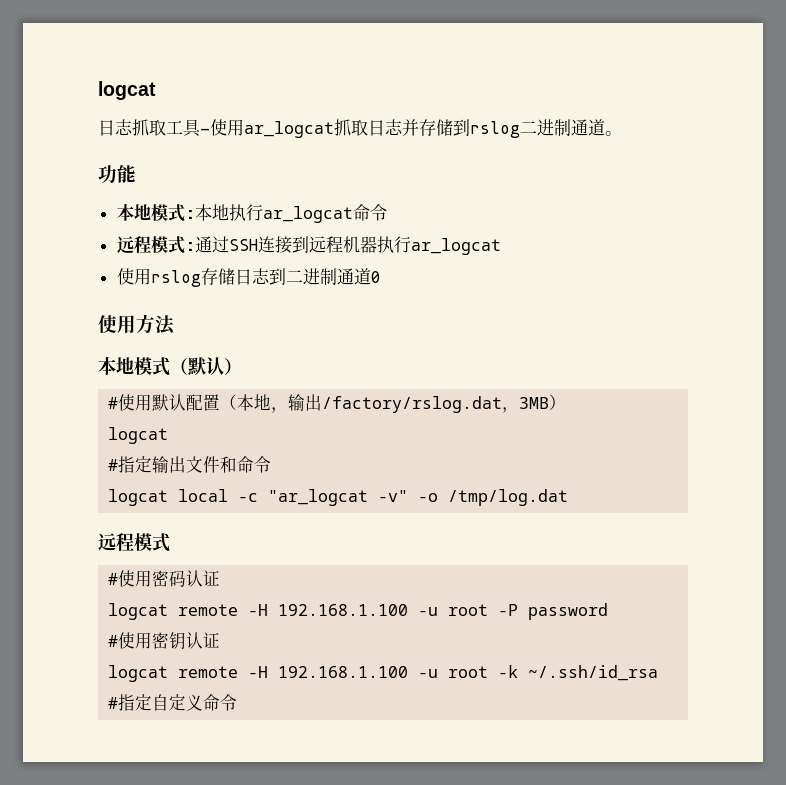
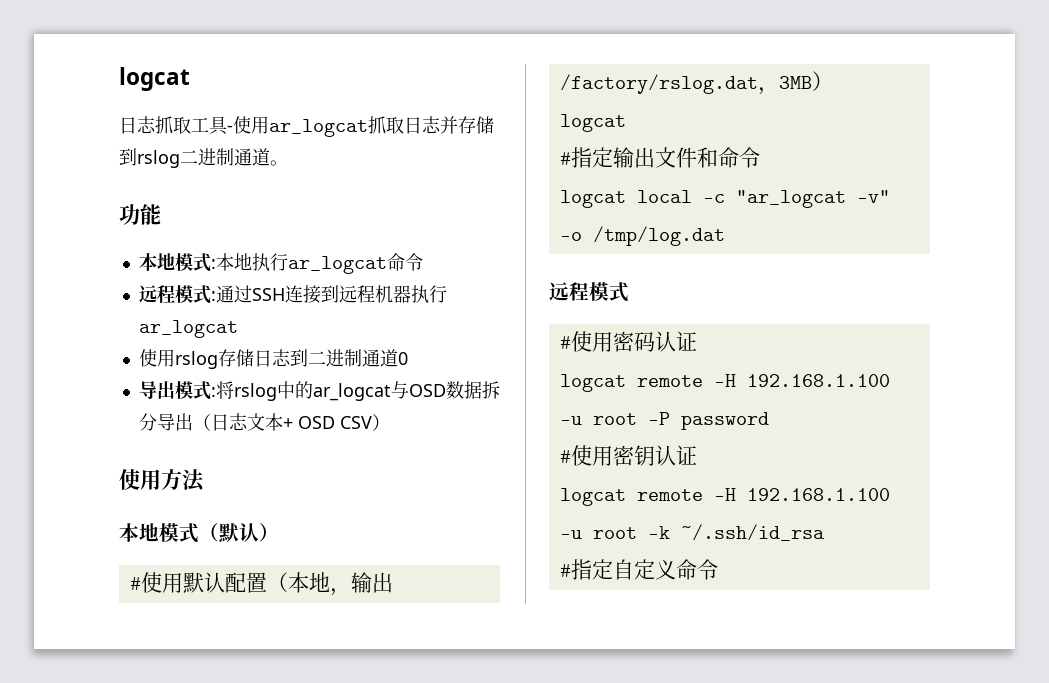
+ 导出模式:将rslog中的ar_logcat与OSD数据拆分导出（日志文本+ OSD CSV）

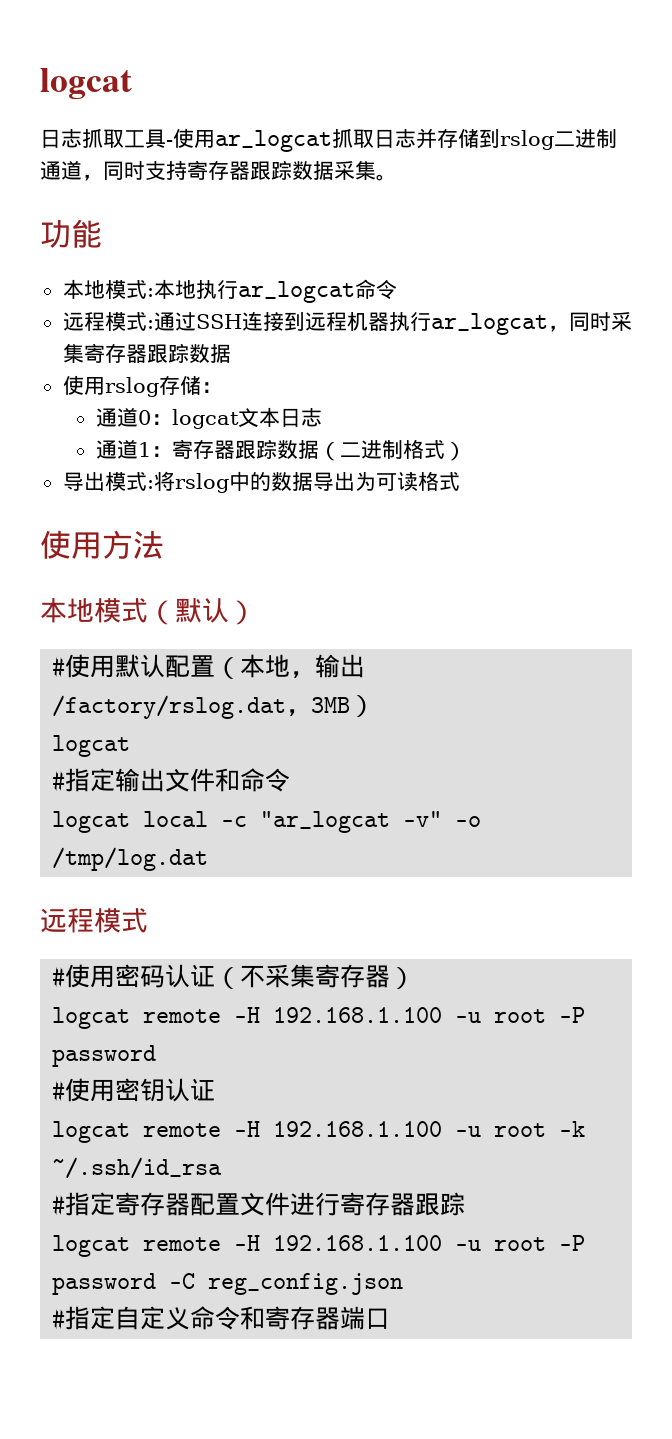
- 日志抓取工具-使用ar_logcat抓取日志并存储到rslog二进制通道。
+ 日志抓取工具-使用ar_logcat抓取日志并存储到rslog二进制通道，同时支持寄存器跟踪数据采集。
- 远程模式:通过SSH连接到远程机器执行ar_logcat
- 使用rslog存储日志到二进制通道0
+ 远程模式:通过SSH连接到远程机器执行ar_logcat，同时采集寄存器跟踪数据
+ 使用rslog存储：
+ 通道0：logcat文本日志
+ 通道1：寄存器跟踪数据（二进制格式）
- 导出模式:将rslog中的ar_logcat与OSD数据拆分导出（日志文本+ OSD CSV）
+ 导出模式:将rslog中的数据导出为可读格式
- #使用密码认证
+ #使用密码认证（不采集寄存器）
+ #指定寄存器配置文件进行寄存器跟踪
+ logcat remote -H 192.168.1.100 -u root -P password -C reg_config.json
- #指定自定义命令
+ #指定自定义命令和寄存器端口

